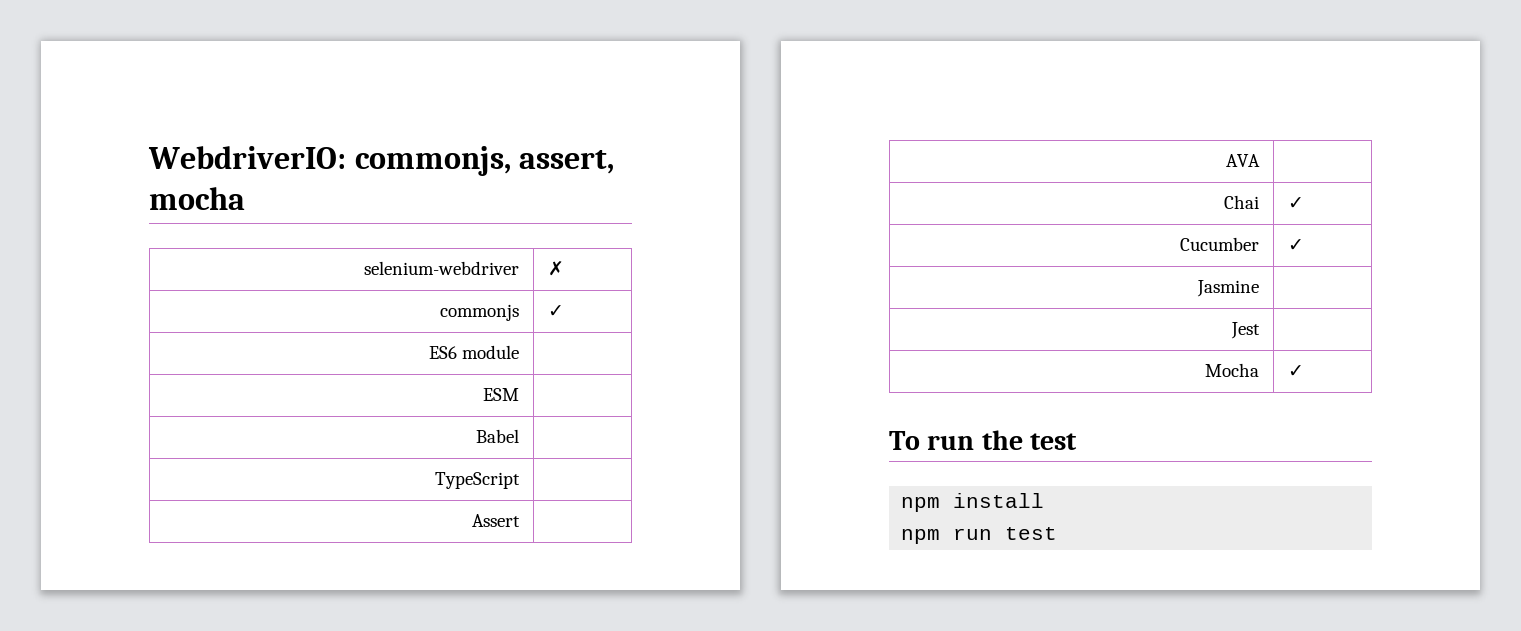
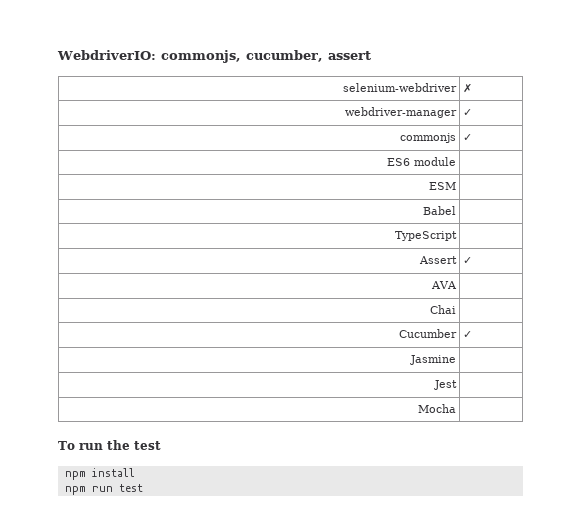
- WebdriverIO: commonjs, assert, mocha
+ WebdriverIO: commonjs, cucumber, assert
+ webdriver-manager | ✓
- Assert |
+ Assert | ✓
- Chai | ✓
+ Chai |
- Mocha | ✓
+ Mocha |

